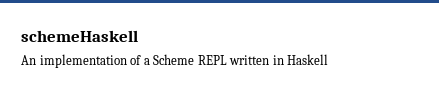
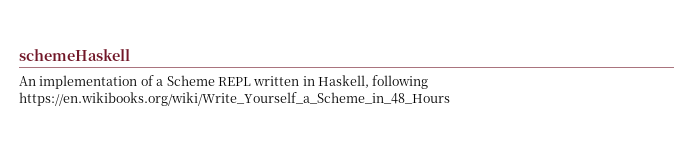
- An implementation of a Scheme REPL written in Haskell
+ An implementation of a Scheme REPL written in Haskell, following https://en.wikibooks.org/wiki/Write_Yourself_a_Scheme_in_48_Hours

